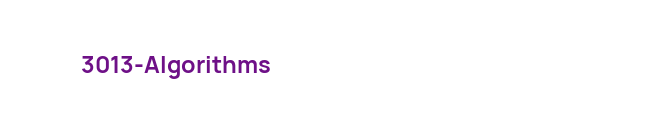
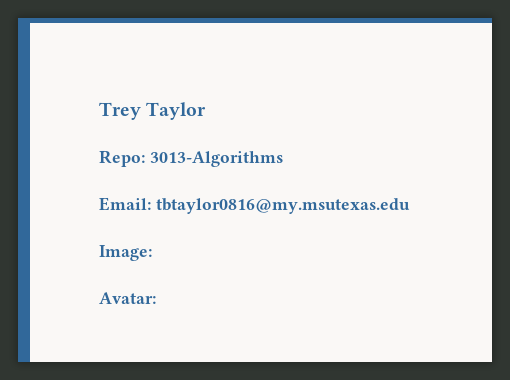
- 3013-Algorithms
+ Trey Taylor
+ Repo: 3013-Algorithms
+ Email: tbtaylor0816@my.msutexas.edu
+ Image:
+ Avatar:

